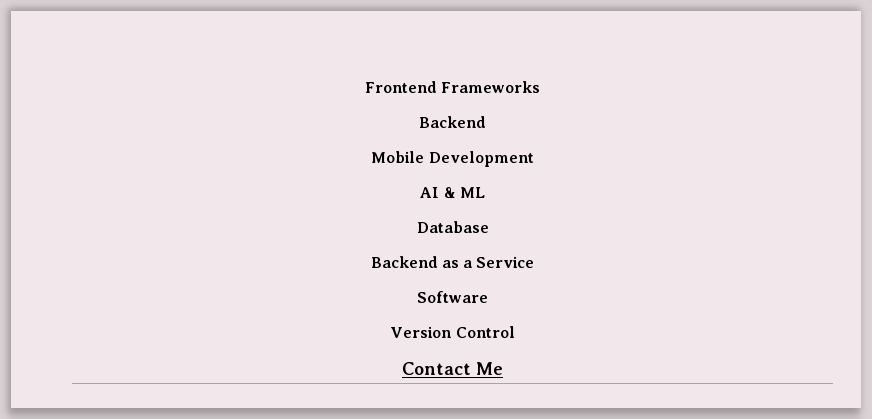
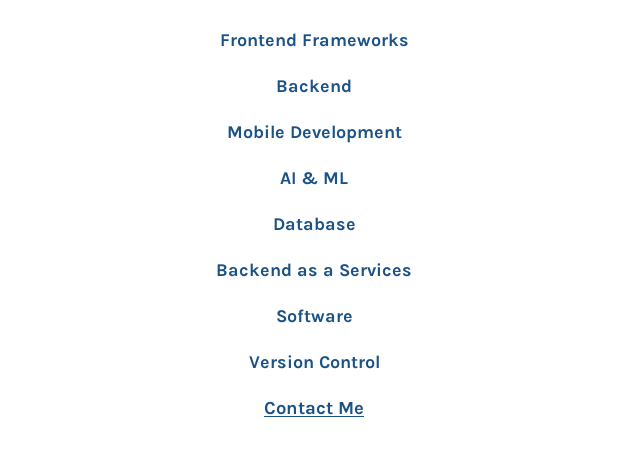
- Backend as a Service
+ Backend as a Services

